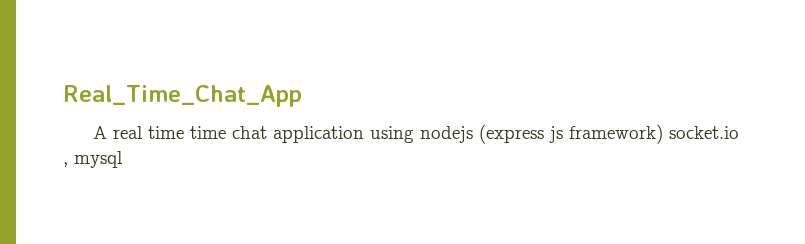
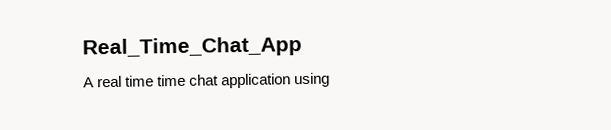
- A real time time chat application using nodejs (express js framework) socket.io , mysql
+ A real time time chat application using

